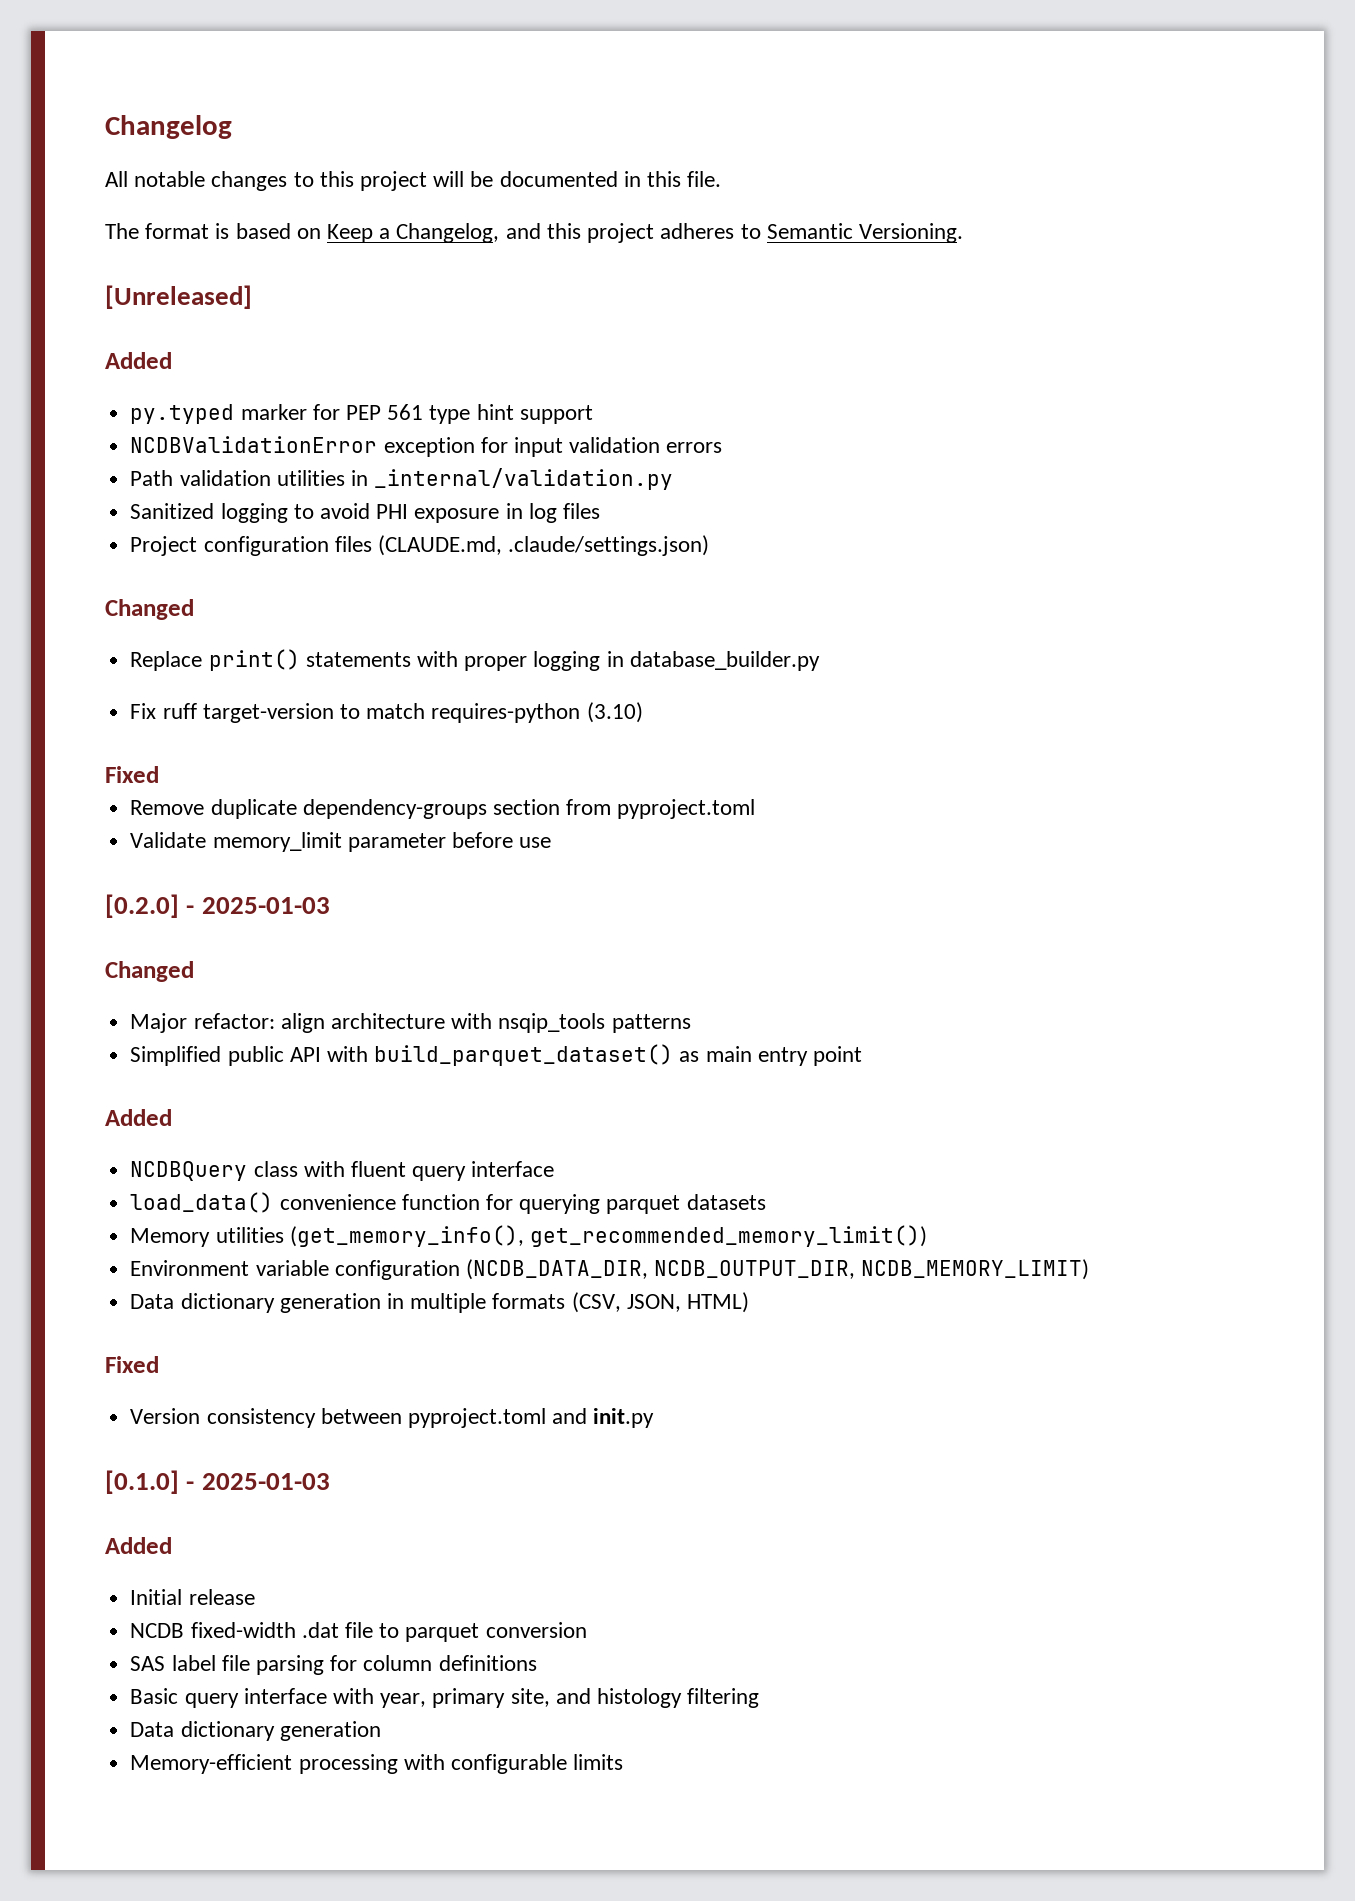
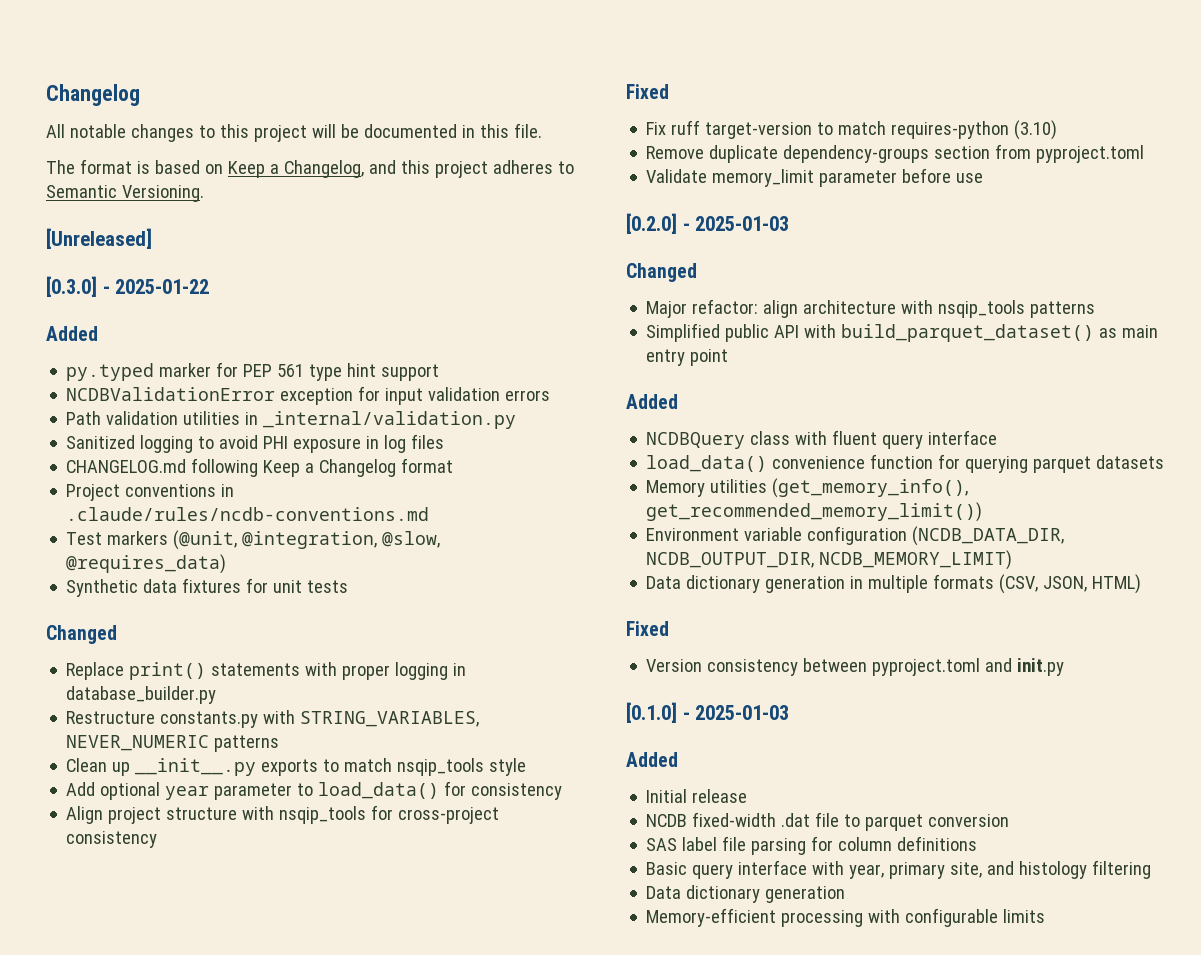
+ [0.3.0] - 2025-01-22
- Project configuration files (CLAUDE.md, .claude/settings.json)
+ CHANGELOG.md following Keep a Changelog format
+ Project conventions in .claude/rules/ncdb-conventions.md
+ Test markers (@unit, @integration, @slow, @requires_data)
+ Synthetic data fixtures for unit tests
+ Restructure constants.py with STRING_VARIABLES, NEVER_NUMERIC patterns
+ Clean up __init__.py exports to match nsqip_tools style
+ Add optional year parameter to load_data() for consistency
+ Align project structure with nsqip_tools for cross-project consistency
+ Fixed
  Fix ruff target-version to match requires-python (3.10)
- Fixed

